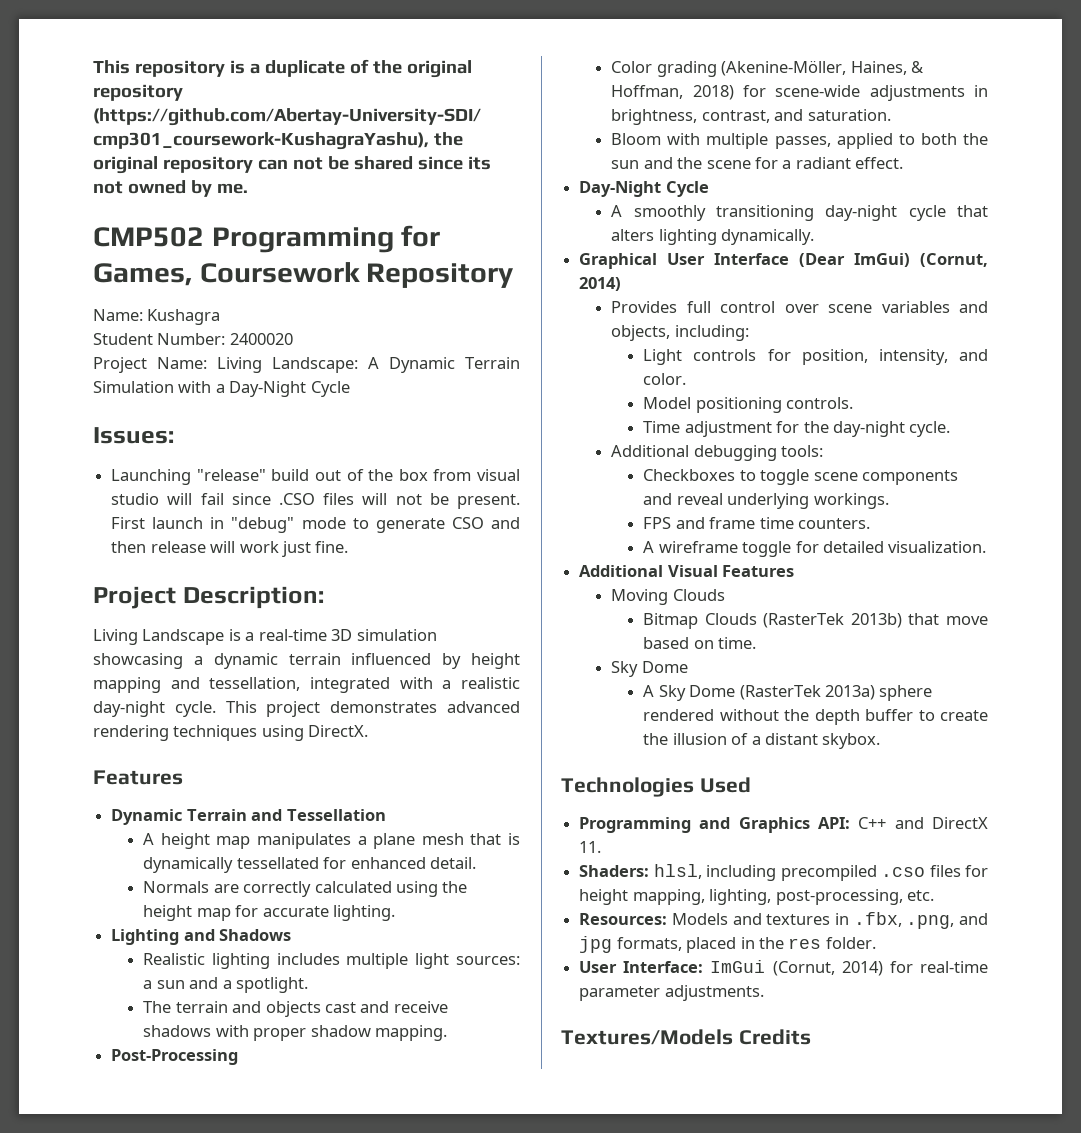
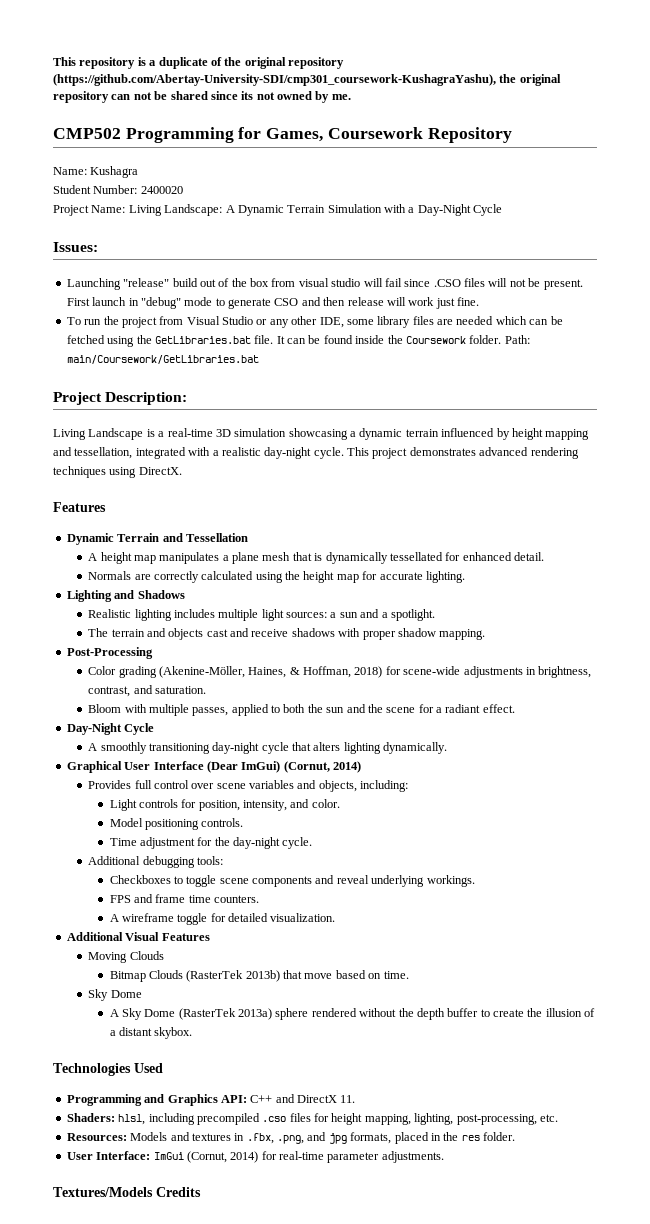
+ To run the project from Visual Studio or any other IDE, some library files are needed which can be fetched using the GetLibraries.bat file. It can be found inside the Coursework folder. Path: main/Coursework/GetLibraries.bat

